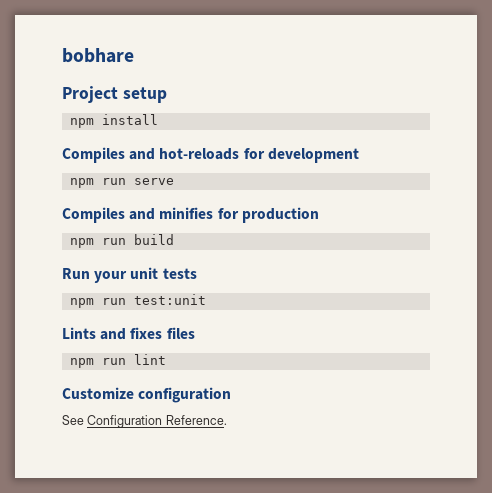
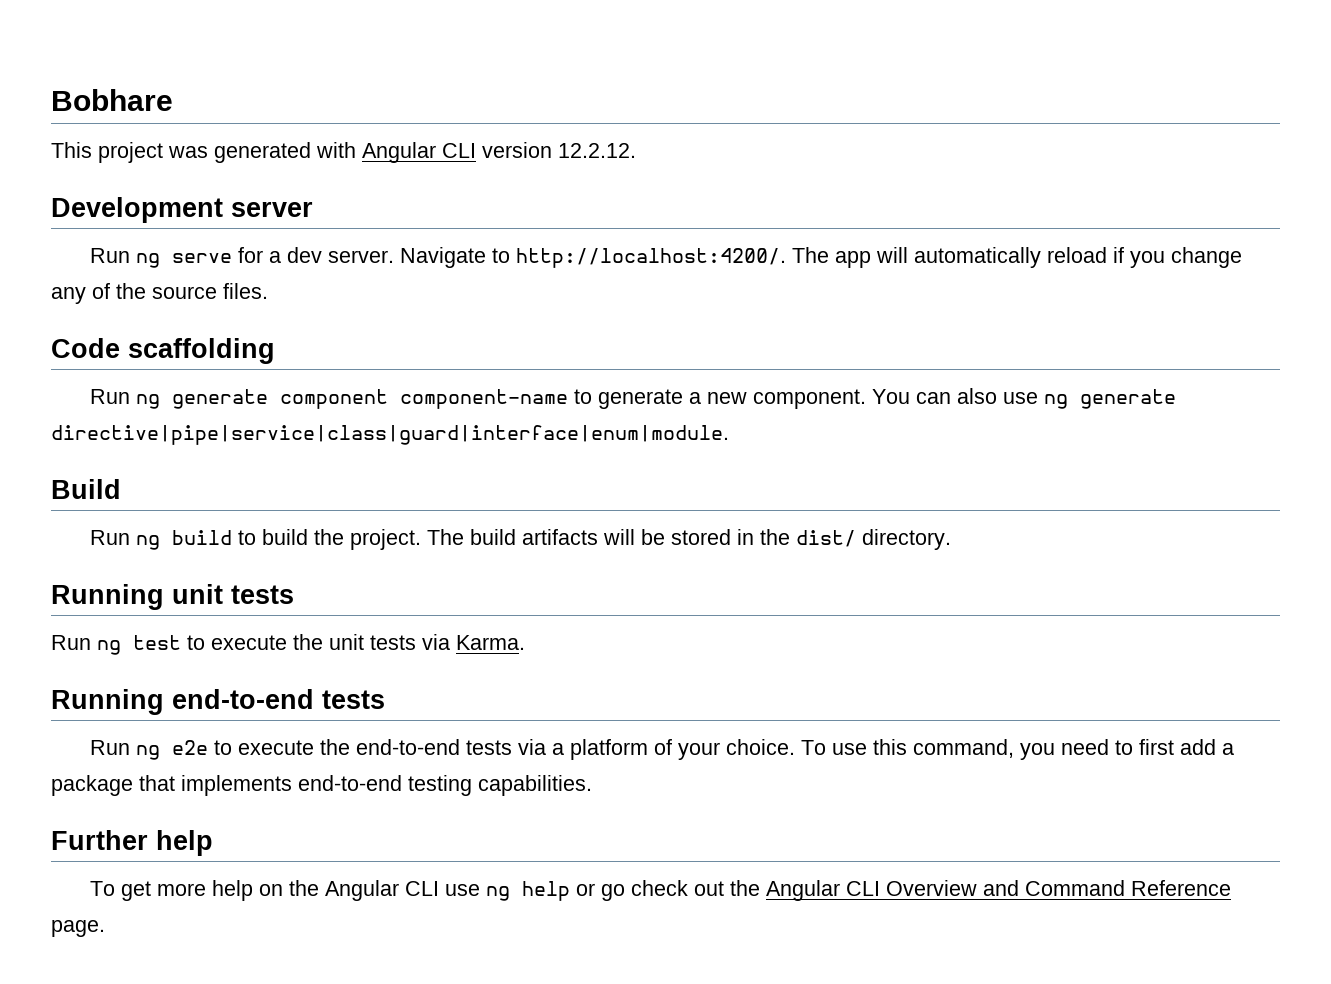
- bobhare
- Project setup
- npm install
- Compiles and hot-reloads for development
- npm run serve
- Compiles and minifies for production
- npm run build
- Run your unit tests
- npm run test:unit
- Lints and fixes files
- npm run lint
- Customize configuration
- See Configuration Reference.
+ Bobhare
+ This project was generated with Angular CLI version 12.2.12.
+ Development server
+ Run ng serve for a dev server. Navigate to http://localhost:4200/. The app will automatically reload if you change any of the source files.
+ Code scaffolding
+ Run ng generate component component-name to generate a new component. You can also use ng generate directive|pipe|service|class|guard|interface|enum|module.
+ Build
+ Run ng build to build the project. The build artifacts will be stored in the dist/ directory.
+ Running unit tests
+ Run ng test to execute the unit tests via Karma.
+ Running end-to-end tests
+ Run ng e2e to execute the end-to-end tests via a platform of your choice. To use this command, you need to first add a package that implements end-to-end testing capabilities.
+ Further help
+ To get more help on the Angular CLI use ng help or go check out the Angular CLI Overview and Command Reference page.

